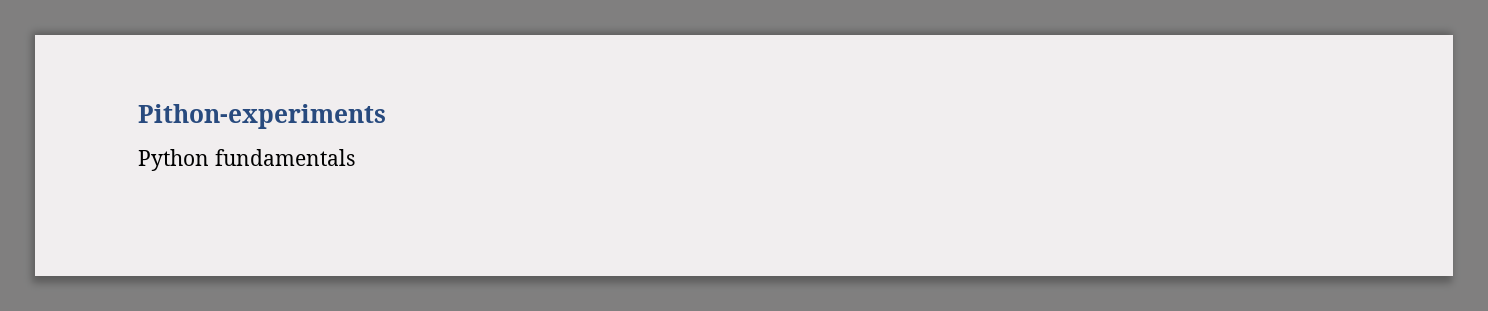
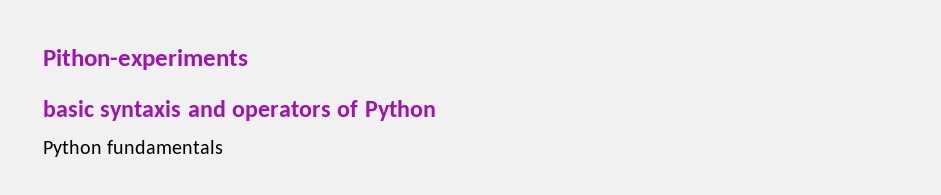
+ basic syntaxis and operators of Python

